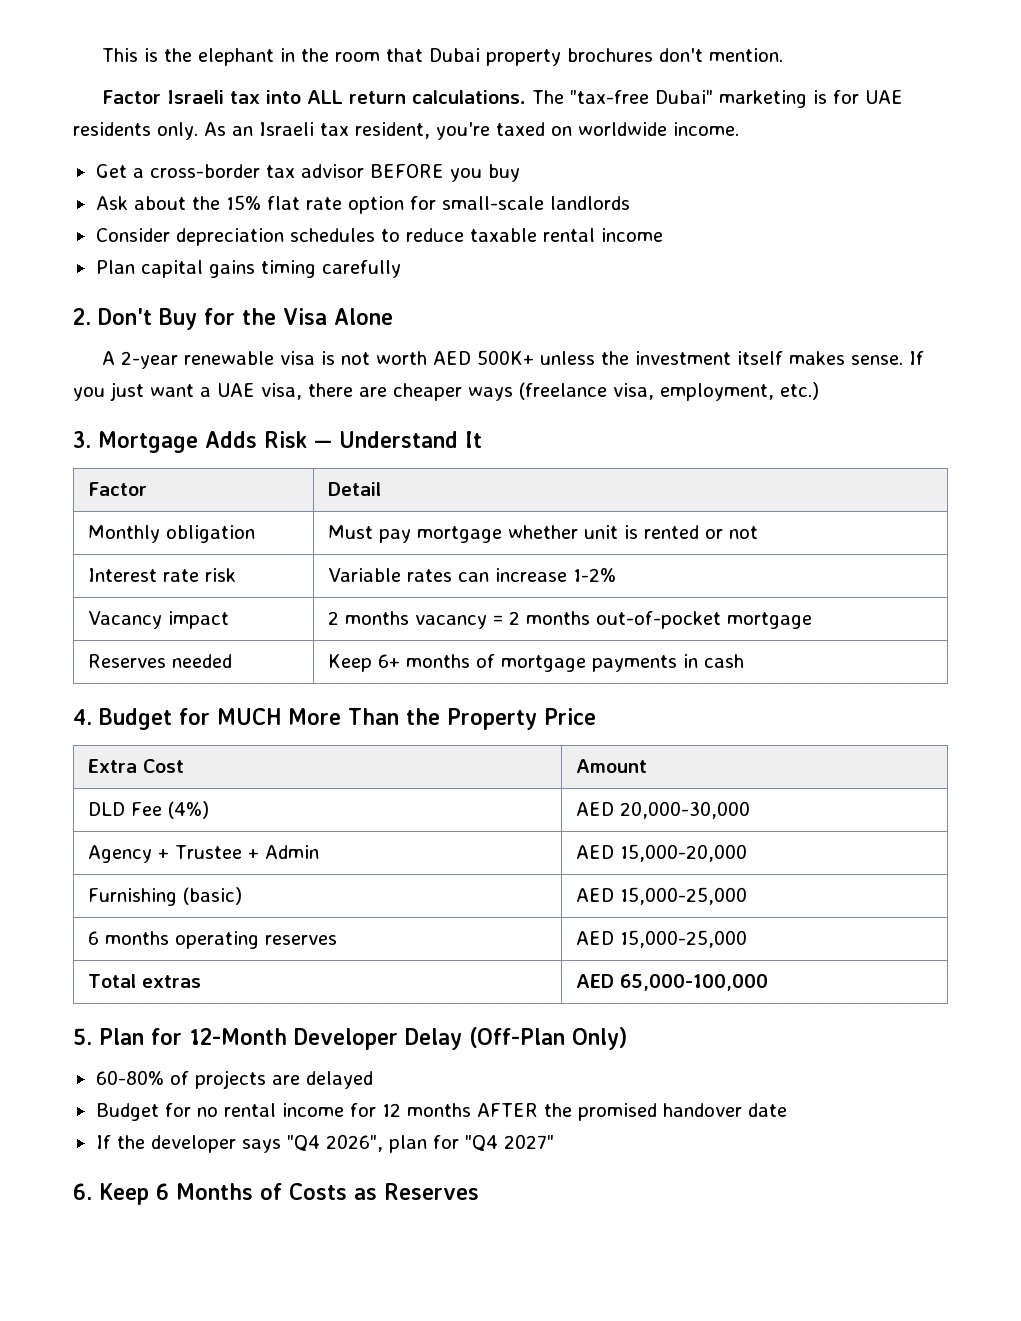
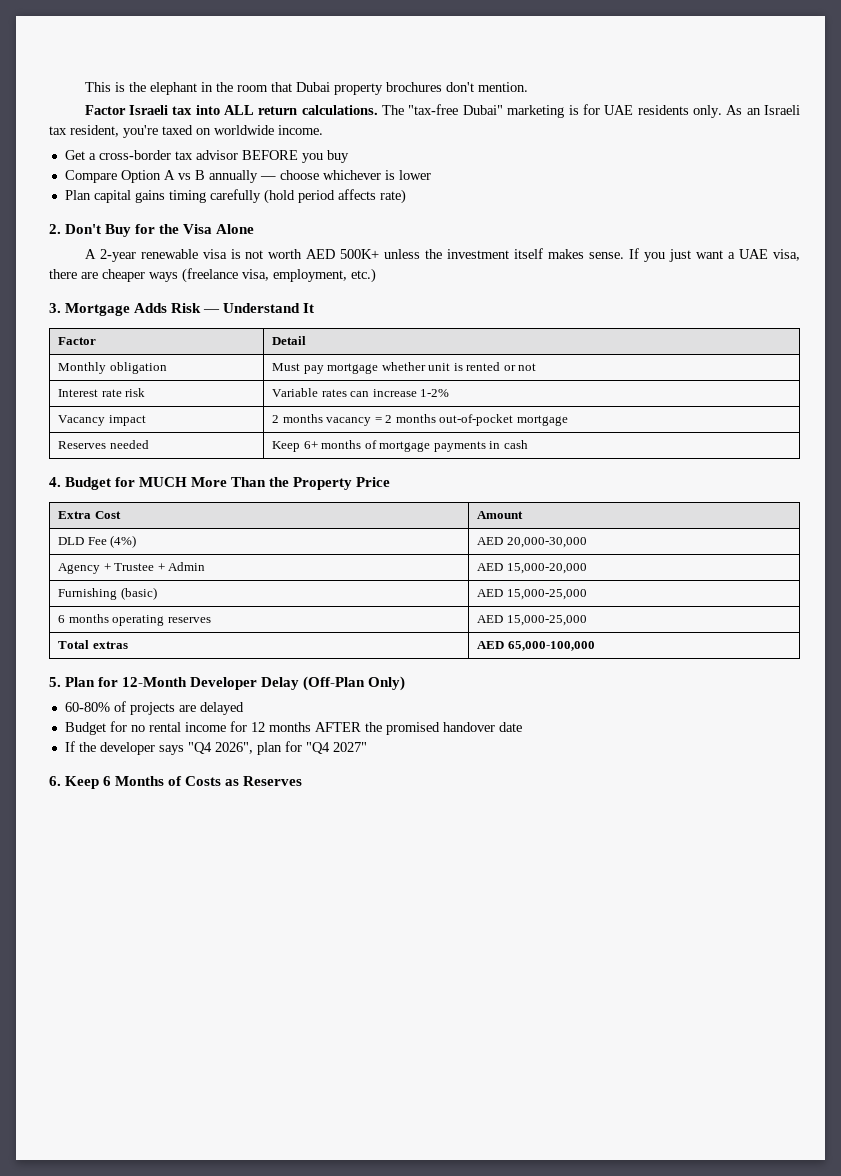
- Ask about the 15% flat rate option for small-scale landlords
- Consider depreciation schedules to reduce taxable rental income
+ Compare Option A vs B annually — choose whichever is lower
- Plan capital gains timing carefully
+ Plan capital gains timing carefully (hold period affects rate)

